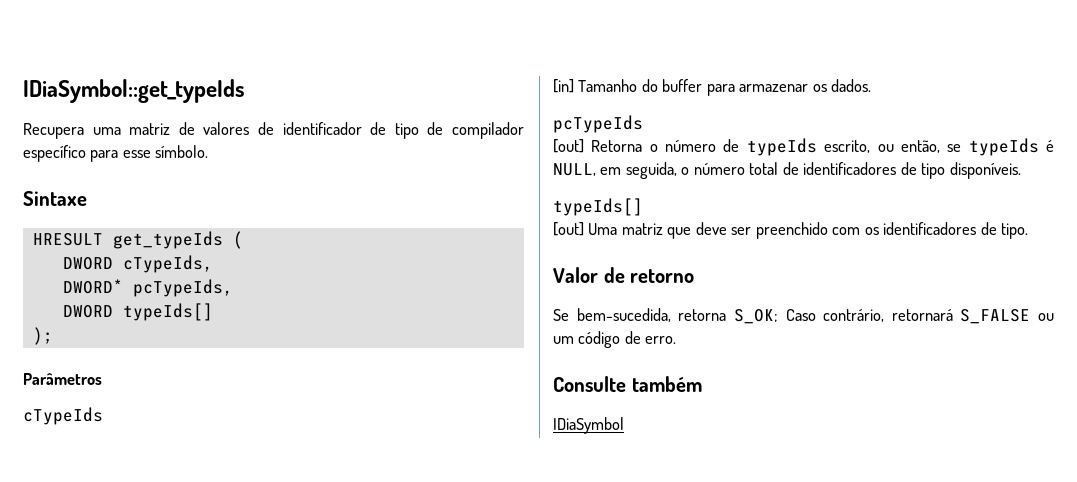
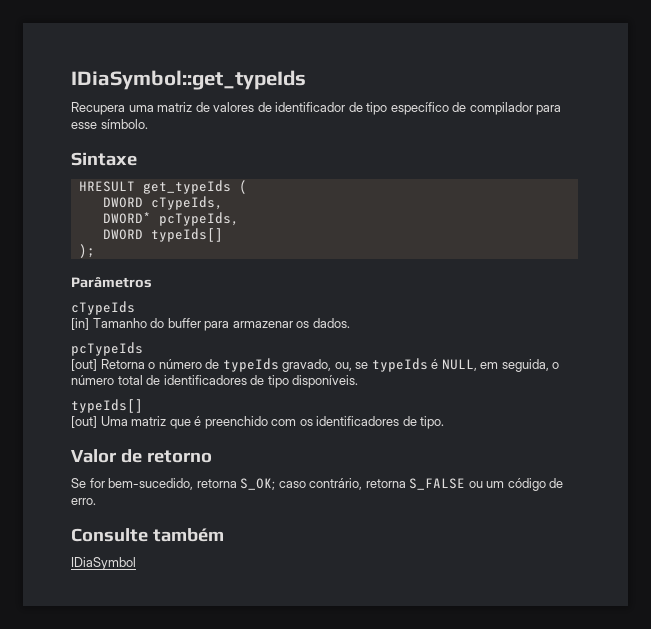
- Recupera uma matriz de valores de identificador de tipo de compilador específico para esse símbolo.
+ Recupera uma matriz de valores de identificador de tipo específico de compilador para esse símbolo.
- [out] Retorna o número de typeIds escrito, ou então, se typeIds é NULL, em seguida, o número total de identificadores de tipo disponíveis.
+ [out] Retorna o número de typeIds gravado, ou, se typeIds é NULL, em seguida, o número total de identificadores de tipo disponíveis.
- [out] Uma matriz que deve ser preenchido com os identificadores de tipo.
+ [out] Uma matriz que é preenchido com os identificadores de tipo.
- Se bem-sucedida, retorna S_OK; Caso contrário, retornará S_FALSE ou um código de erro.
+ Se for bem-sucedido, retorna S_OK; caso contrário, retorna S_FALSE ou um código de erro.

